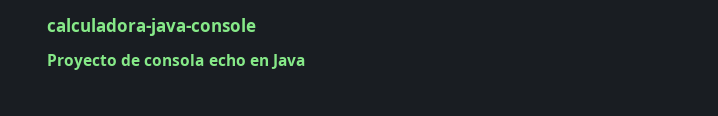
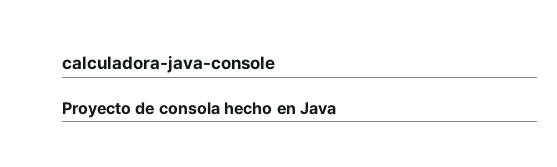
- Proyecto de consola echo en Java
+ Proyecto de consola hecho en Java

